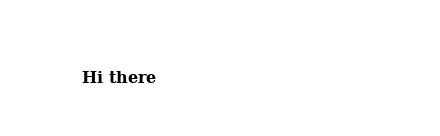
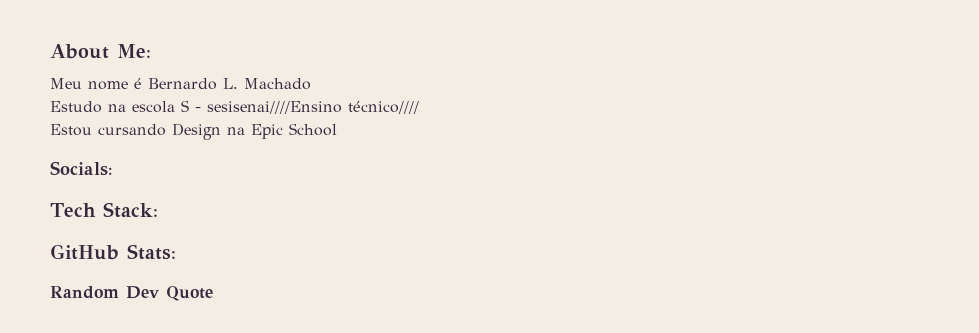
- Hi there
+ About Me:
+ Meu nome é Bernardo L. Machado
+ Estudo na escola S - sesisenai////Ensino técnico////
+ Estou cursando Design na Epic School
+ Socials:
+ Tech Stack:
+ GitHub Stats:
+ Random Dev Quote

